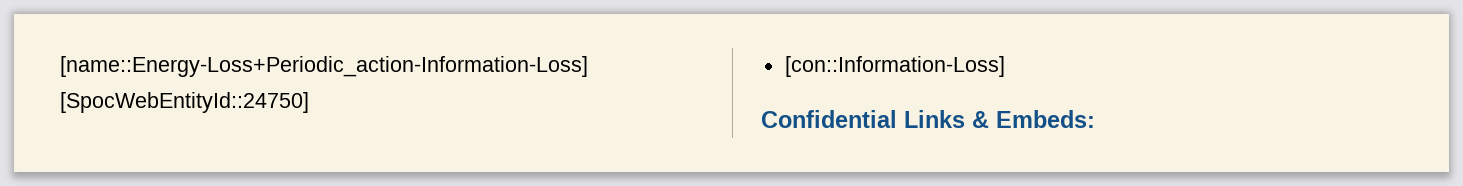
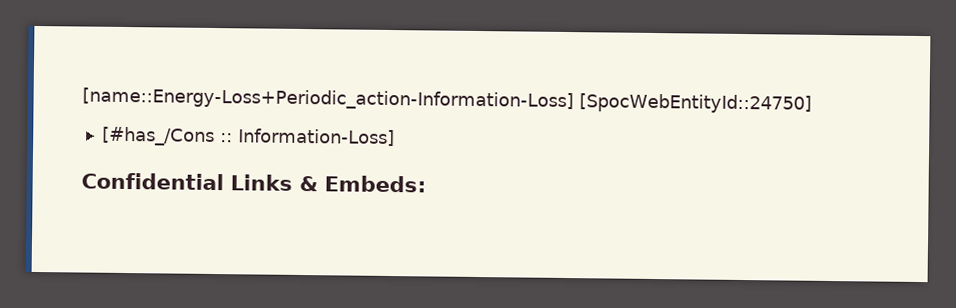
- [con::Information-Loss]
+ [#has_/Cons :: Information-Loss]

